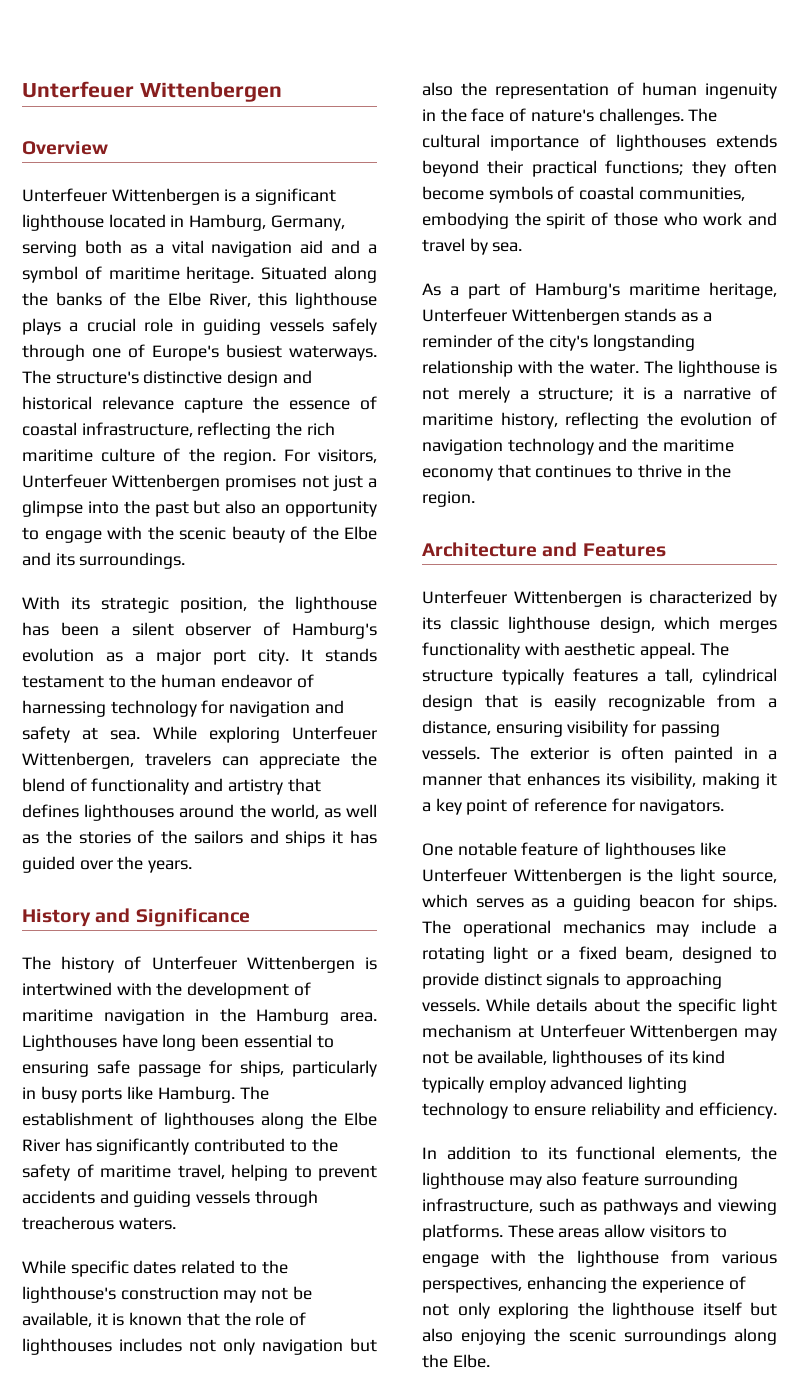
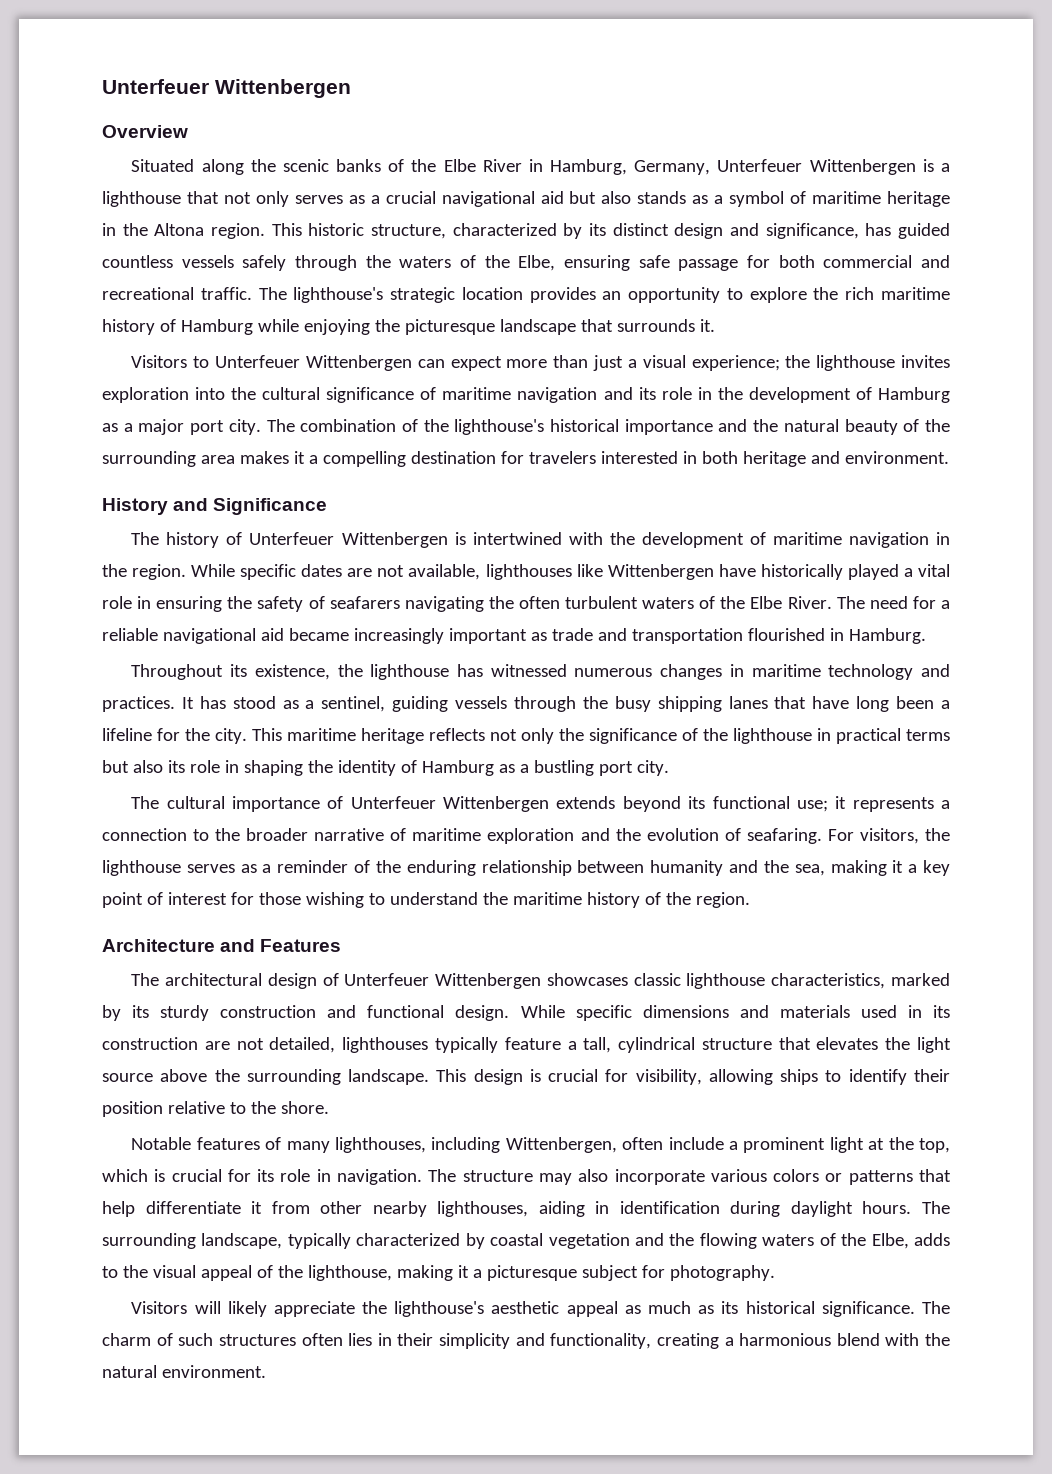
- Unterfeuer Wittenbergen is a significant lighthouse located in Hamburg, Germany, serving both as a vital navigation aid and a symbol of maritime heritage. Situated along the banks of the Elbe River, this lighthouse plays a crucial role in guiding vessels safely through one of Europe's busiest waterways. The structure's distinctive design and historical relevance capture the essence of coastal infrastructure, reflecting the rich maritime culture of the region. For visitors, Unterfeuer Wittenbergen promises not just a glimpse into the past but also an opportunity to engage with the scenic beauty of the Elbe and its surroundings.
- With its strategic position, the lighthouse has been a silent observer of Hamburg's evolution as a major port city.
+ Situated along the scenic banks of the Elbe River in Hamburg, Germany, Unterfeuer Wittenbergen is a lighthouse that not only serves as a crucial navigational aid but also stands as a symbol of maritime heritage in the Altona region. This historic structure, characterized by its distinct design and significance, has guided countless vessels safely through the waters of the Elbe, ensuring safe passage for both commercial and recreational traffic. The lighthouse's strategic location provides an opportunity to explore the rich maritime history of Hamburg while enjoying the picturesque landscape that surrounds it.
+ Visitors to Unterfeuer Wittenbergen can expect more than just a visual experience; the lighthouse invites exploration into the cultural significance of maritime navigation and its role in the development of Hamburg as a major port city.
- It stands testament to the human endeavor of harnessing technology for navigation and safety at sea. While exploring Unterfeuer Wittenbergen, travelers can appreciate the blend of functionality and artistry that defines lighthouses around the world, as well as the stories of the sailors and ships it has guided over the years.
+ The combination of the lighthouse's historical importance and the natural beauty of the surrounding area makes it a compelling destination for travelers interested in both heritage and environment.
- The history of Unterfeuer Wittenbergen is intertwined with the development of maritime navigation in the Hamburg area. Lighthouses have long been essential to ensuring safe passage for ships, particularly in busy ports like Hamburg. The establishment of lighthouses along the Elbe River has significantly contributed to the safety of maritime travel, helping to prevent accidents and guiding vessels through treacherous waters.
- While specific dates related to the lighthouse's construction may not be available, it is known that the role of lighthouses includes not only navigation but also the representation of human ingenuity in the face of nature's challenges. The cultural importance of lighthouses extends beyond their practical functions; they often become symbols of coastal communities, embodying the spirit of those who work and travel by sea.
- As a part of Hamburg's maritime heritage, Unterfeuer Wittenbergen stands as a reminder of the city's longstanding relationship with the water. The lighthouse is not merely a structure; it is a narrative of maritime history, reflecting the evolution of navigation technology and the maritime economy that continues to thrive in the region.
+ The history of Unterfeuer Wittenbergen is intertwined with the development of maritime navigation in the region. While specific dates are not available, lighthouses like Wittenbergen have historically played a vital role in ensuring the safety of seafarers navigating the often turbulent waters of the Elbe River. The need for a reliable navigational aid became increasingly important as trade and transportation flourished in Hamburg.
+ Throughout its existence, the lighthouse has witnessed numerous changes in maritime technology and practices. It has stood as a sentinel, guiding vessels through the busy shipping lanes that have long been a lifeline for the city. This maritime heritage reflects not only the significance of the lighthouse in practical terms but also its role in shaping the identity of Hamburg as a bustling port city.
+ The cultural importance of Unterfeuer Wittenbergen extends beyond its functional use; it represents a connection to the broader narrative of maritime exploration and the evolution of seafaring. For visitors, the lighthouse serves as a reminder of the enduring relationship between humanity and the sea, making it a key point of interest for those wishing to understand the maritime history of the region.
- Unterfeuer Wittenbergen is characterized by its classic lighthouse design, which merges functionality with aesthetic appeal. The structure typically features a tall, cylindrical design that is easily recognizable from a distance, ensuring visibility for passing vessels. The exterior is often painted in a manner that enhances its visibility, making it a key point of reference for navigators.
- One notable feature of lighthouses like Unterfeuer Wittenbergen is the light source, which serves as a guiding beacon for ships. The operational mechanics may include a rotating light or a fixed beam, designed to provide distinct signals to approaching vessels. While details about the specific light mechanism at Unterfeuer Wittenbergen may not be available, lighthouses of its kind typically employ advanced lighting technology to ensure reliability and efficiency.
- In addition to its functional elements, the lighthouse may also feature surrounding infrastructure, such as pathways and viewing platforms. These areas allow visitors to engage with the lighthouse from various perspectives, enhancing the experience of not only exploring the lighthouse itself but also enjoying the scenic surroundings along the Elbe.
+ The architectural design of Unterfeuer Wittenbergen showcases classic lighthouse characteristics, marked by its sturdy construction and functional design. While specific dimensions and materials used in its construction are not detailed, lighthouses typically feature a tall, cylindrical structure that elevates the light source above the surrounding landscape. This design is crucial for visibility, allowing ships to identify their position relative to the shore.
+ Notable features of many lighthouses, including Wittenbergen, often include a prominent light at the top, which is crucial for its role in navigation. The structure may also incorporate various colors or patterns that help differentiate it from other nearby lighthouses, aiding in identification during daylight hours. The surrounding landscape, typically characterized by coastal vegetation and the flowing waters of the Elbe, adds to the visual appeal of the lighthouse, making it a picturesque subject for photography.
+ Visitors will likely appreciate the lighthouse's aesthetic appeal as much as its historical significance. The charm of such structures often lies in their simplicity and functionality, creating a harmonious blend with the natural environment.

